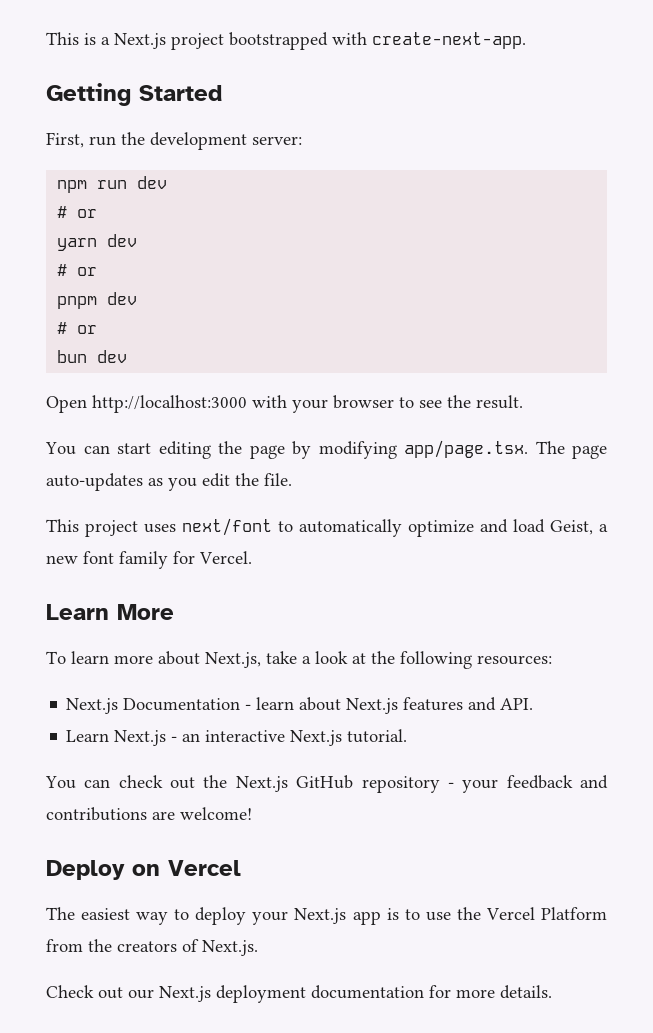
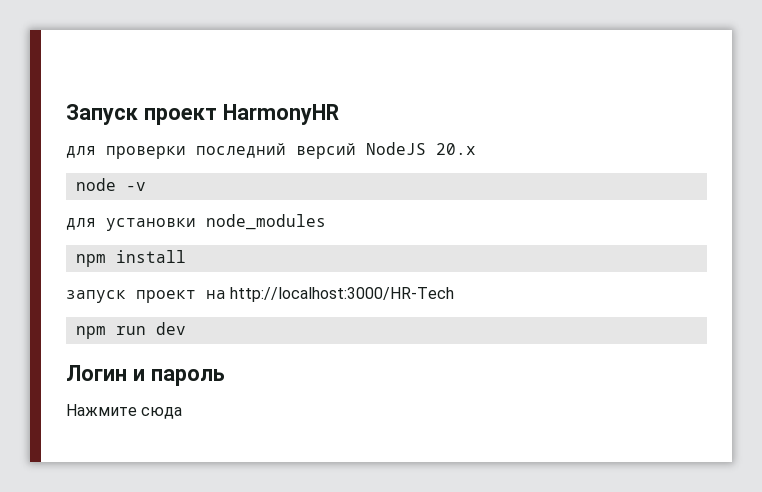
- This is a Next.js project bootstrapped with create-next-app.
- Getting Started
- First, run the development server:
+ Запуск проект HarmonyHR
+ для проверки последний версий NodeJS 20.х
+ node -v
+ для установки node_modules
+ npm install
+ запуск проект на http://localhost:3000/HR-Tech
  npm run dev
- # or
- yarn dev
- # or
- pnpm dev
- # or
- bun dev
- Open http://localhost:3000 with your browser to see the result.
- You can start editing the page by modifying app/page.tsx. The page auto-updates as you edit the file.
- This project uses next/font to automatically optimize and load Geist, a new font family for Vercel.
- Learn More
- To learn more about Next.js, take a look at the following resources:
- Next.js Documentation - learn about Next.js features and API.
- Learn Next.js - an interactive Next.js tutorial.
- You can check out the Next.js GitHub repository - your feedback and contributions are welcome!
- Deploy on Vercel
- The easiest way to deploy your Next.js app is to use the Vercel Platform from the creators of Next.js.
- Check out our Next.js deployment documentation for more details.
+ Логин и пароль
+ Нажмите сюда

